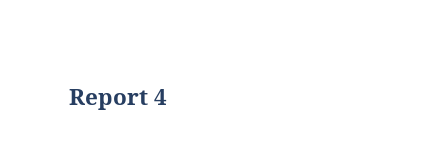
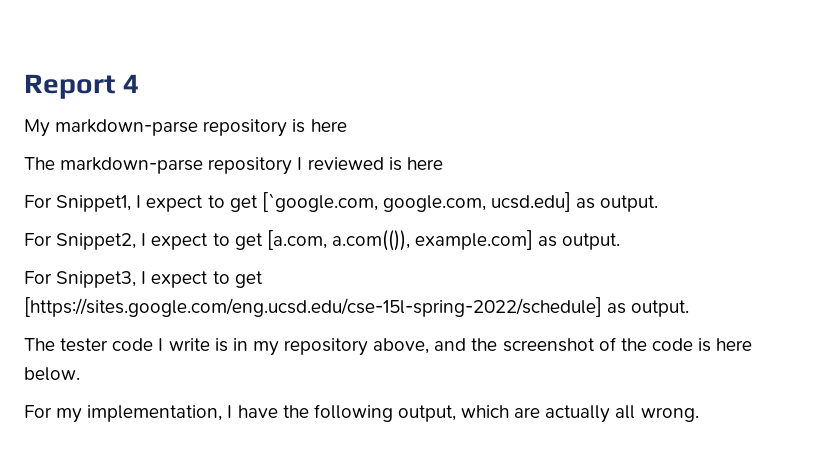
+ My markdown-parse repository is here
+ The markdown-parse repository I reviewed is here
+ For Snippet1, I expect to get [`google.com, google.com, ucsd.edu] as output.
+ For Snippet2, I expect to get [a.com, a.com(()), example.com] as output.
+ For Snippet3, I expect to get [https://sites.google.com/eng.ucsd.edu/cse-15l-spring-2022/schedule] as output.
+ The tester code I write is in my repository above, and the screenshot of the code is here below.
+ For my implementation, I have the following output, which are actually all wrong.

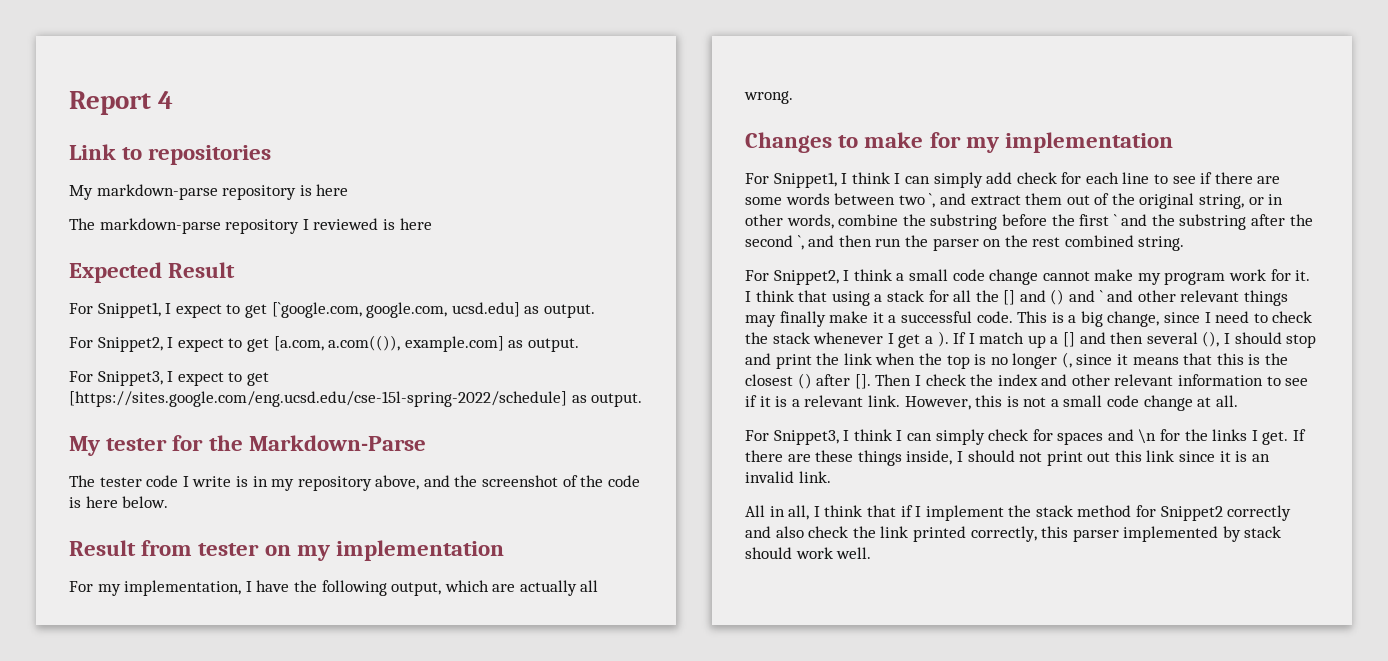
+ Link to repositories
+ Expected Result
+ My tester for the Markdown-Parse
+ Result from tester on my implementation
+ Changes to make for my implementation
+ For Snippet1, I think I can simply add check for each line to see if there are some words between two `, and extract them out of the original string, or in other words, combine the substring before the first ` and the substring after the second `, and then run the parser on the rest combined string.
+ For Snippet2, I think a small code change cannot make my program work for it. I think that using a stack for all the [] and () and ` and other relevant things may finally make it a successful code. This is a big change, since I need to check the stack whenever I get a ). If I match up a [] and then several (), I should stop and print the link when the top is no longer (, since it means that this is the closest () after []. Then I check the index and other relevant information to see if it is a relevant link. However, this is not a small code change at all.
+ For Snippet3, I think I can simply check for spaces and \n for the links I get. If there are these things inside, I should not print out this link since it is an invalid link.
+ All in all, I think that if I implement the stack method for Snippet2 correctly and also check the link printed correctly, this parser implemented by stack should work well.

